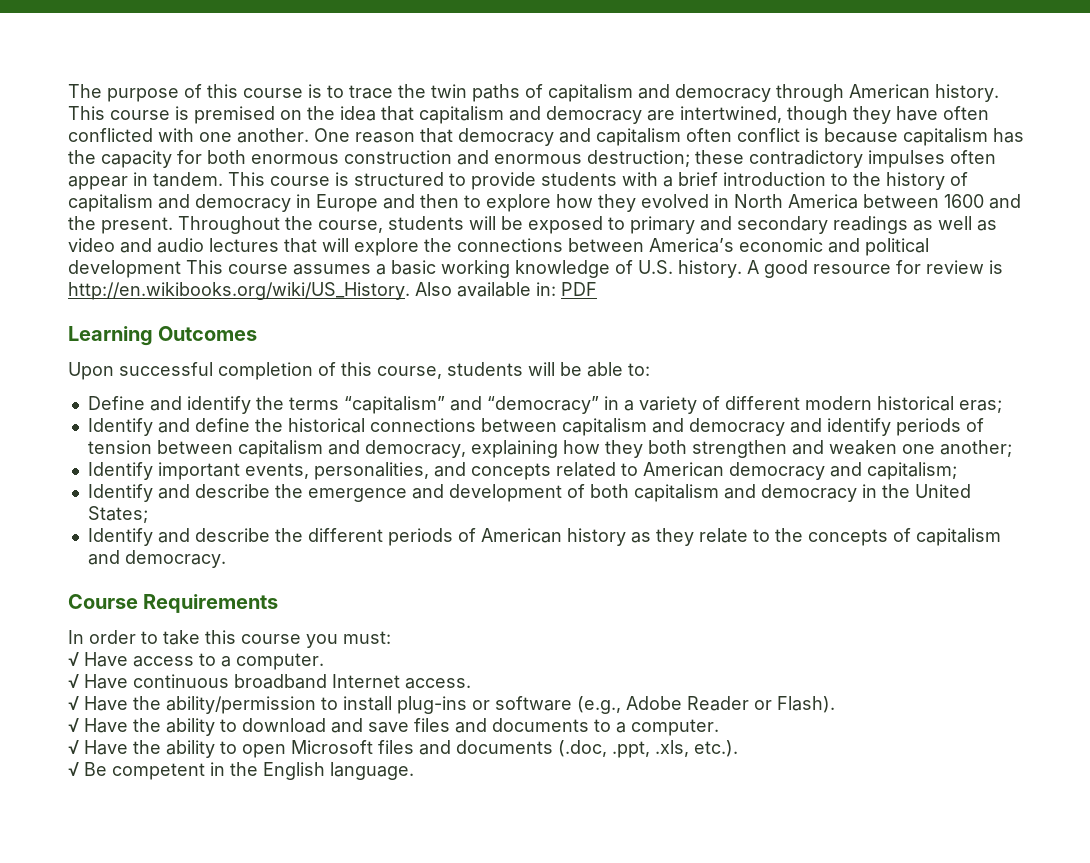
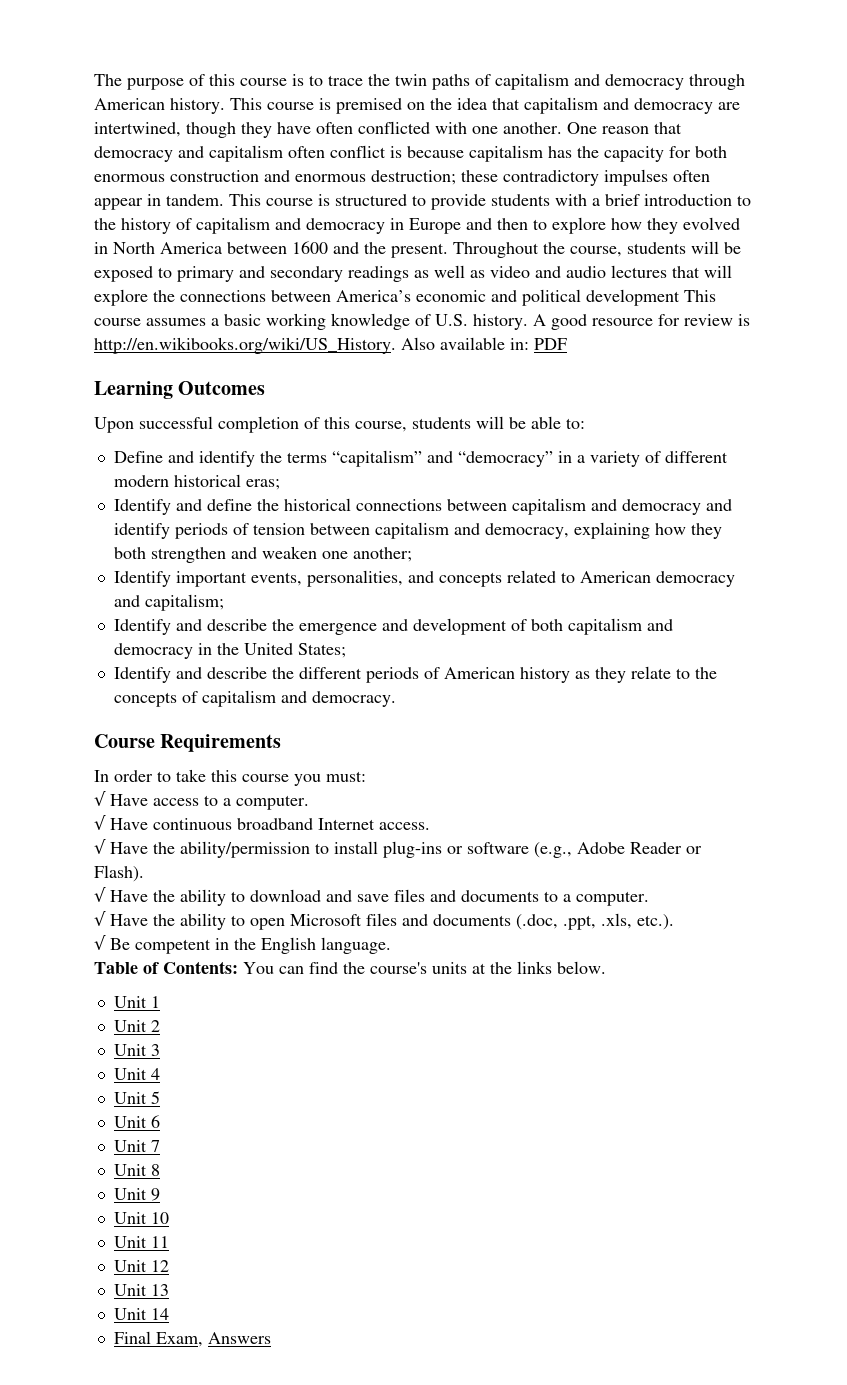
+ Table of Contents: You can find the course's units at the links below.
+ Unit 1
+ Unit 2
+ Unit 3
+ Unit 4
+ Unit 5
+ Unit 6
+ Unit 7
+ Unit 8
+ Unit 9
+ Unit 10
+ Unit 11
+ Unit 12
+ Unit 13
+ Unit 14
+ Final Exam, Answers

